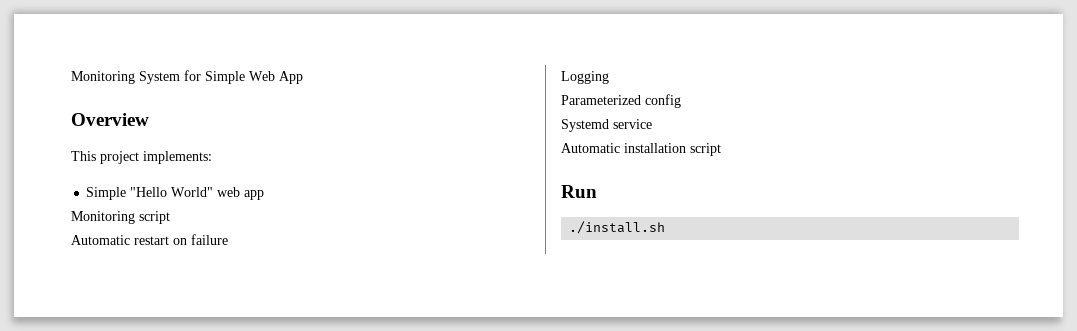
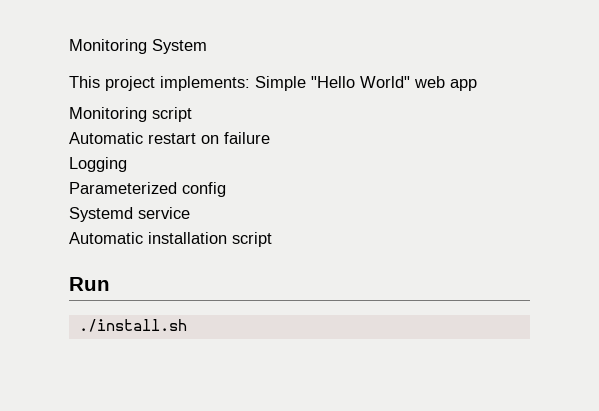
- Monitoring System for Simple Web App
- Overview
+ Monitoring System
- This project implements:
- Simple "Hello World" web app
+ This project implements: Simple "Hello World" web app

